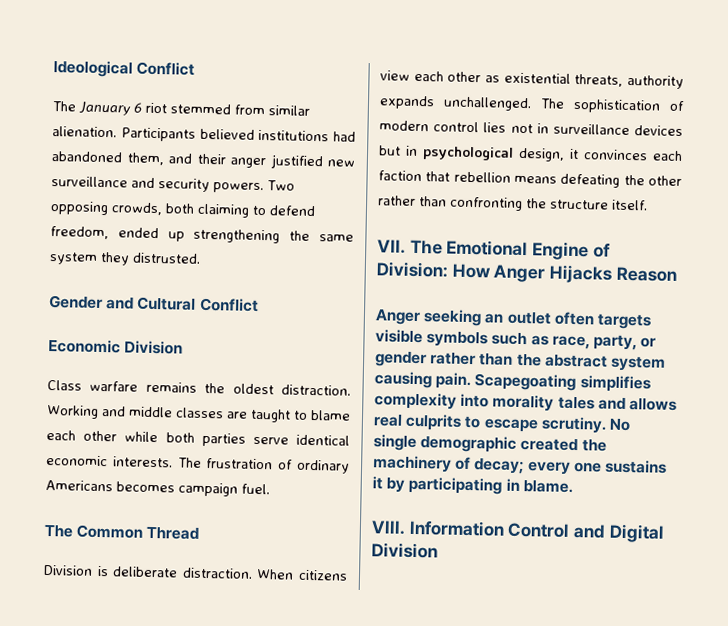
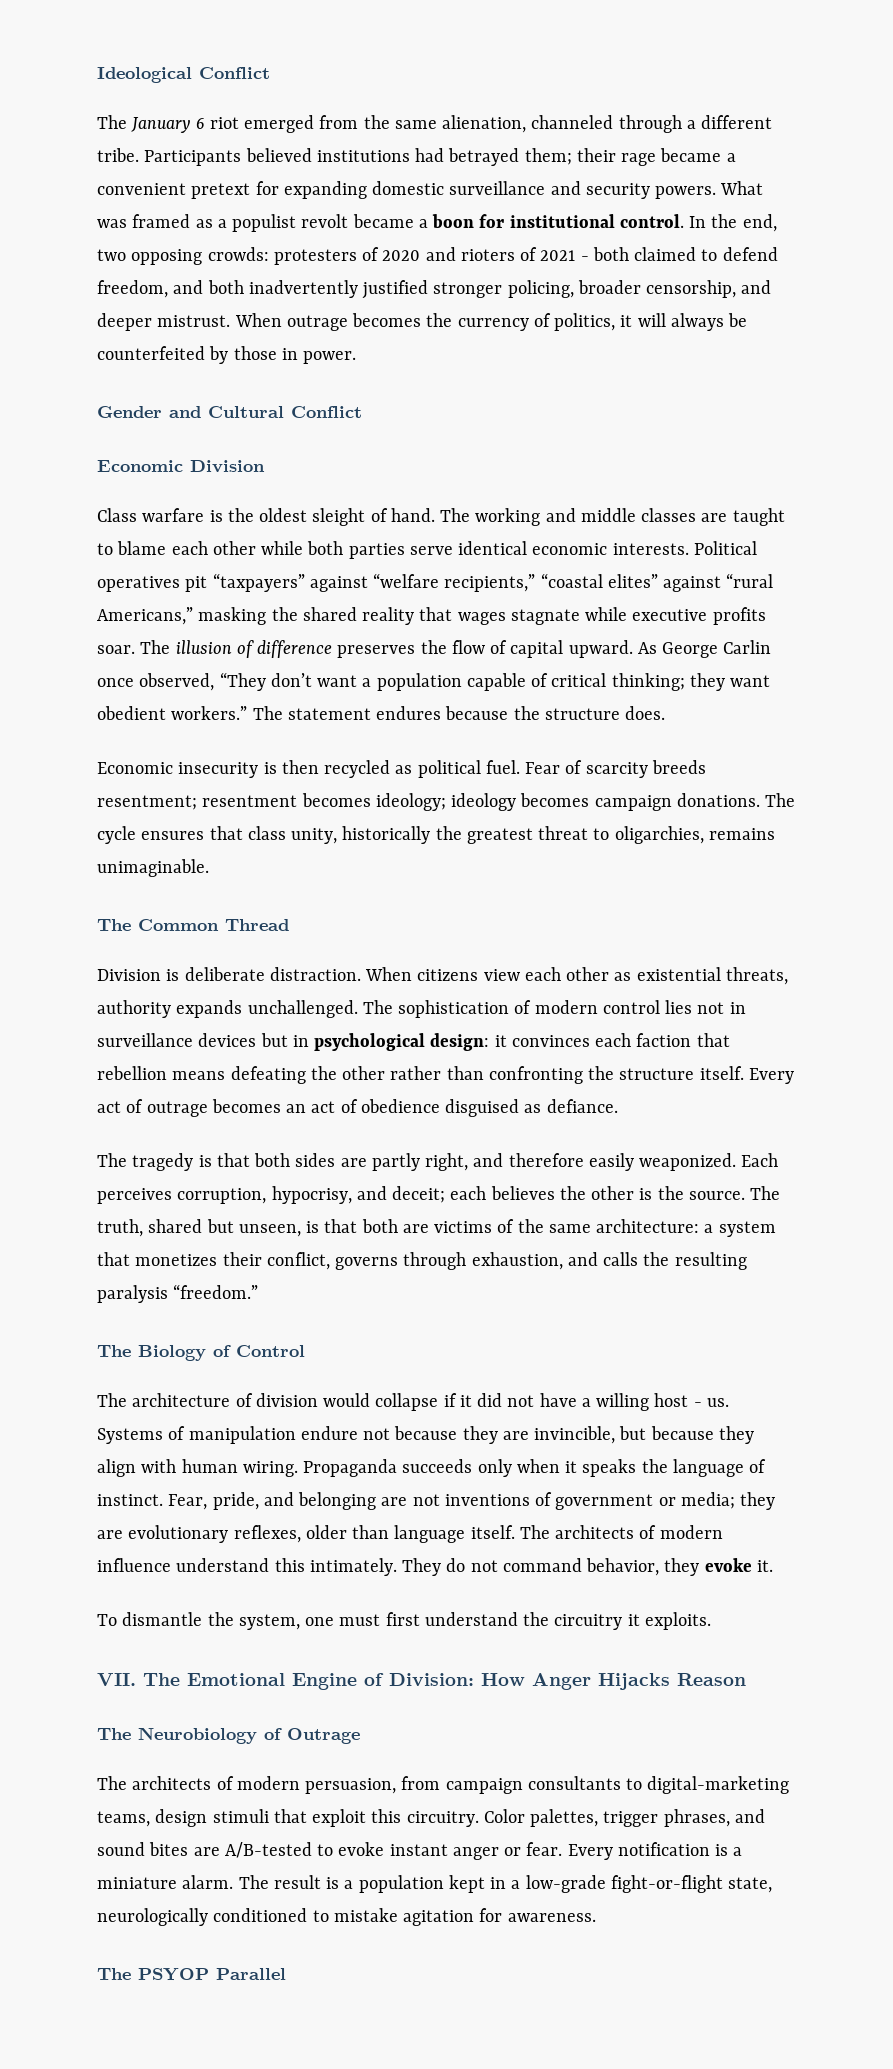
- The January 6 riot stemmed from similar alienation. Participants believed institutions had abandoned them, and their anger justified new surveillance and security powers. Two opposing crowds, both claiming to defend freedom, ended up strengthening the same system they distrusted.
+ The January 6 riot emerged from the same alienation, channeled through a different tribe. Participants believed institutions had betrayed them; their rage became a convenient pretext for expanding domestic surveillance and security powers. What was framed as a populist revolt became a boon for institutional control. In the end, two opposing crowds: protesters of 2020 and rioters of 2021 - both claimed to defend freedom, and both inadvertently justified stronger policing, broader censorship, and deeper mistrust. When outrage becomes the currency of politics, it will always be counterfeited by those in power.
- Class warfare remains the oldest distraction. Working and middle classes are taught to blame each other while both parties serve identical economic interests.
+ Class warfare is the oldest sleight of hand. The working and middle classes are taught to blame each other while both parties serve identical economic interests.
- The frustration of ordinary Americans becomes campaign fuel.
+ Political operatives pit “taxpayers” against “welfare recipients,” “coastal elites” against “rural Americans,” masking the shared reality that wages stagnate while executive profits soar. The illusion of difference preserves the flow of capital upward. As George Carlin once observed, “They don’t want a population capable of critical thinking; they want obedient workers.” The statement endures because the structure does.
+ Economic insecurity is then recycled as political fuel. Fear of scarcity breeds resentment; resentment becomes ideology; ideology becomes campaign donations. The cycle ensures that class unity, historically the greatest threat to oligarchies, remains unimaginable.
- The sophistication of modern control lies not in surveillance devices but in psychological design, it convinces each faction that rebellion means defeating the other rather than confronting the structure itself.
+ The sophistication of modern control lies not in surveillance devices but in psychological design: it convinces each faction that rebellion means defeating the other rather than confronting the structure itself. Every act of outrage becomes an act of obedience disguised as defiance.
+ The tragedy is that both sides are partly right, and therefore easily weaponized. Each perceives corruption, hypocrisy, and deceit; each believes the other is the source. The truth, shared but unseen, is that both are victims of the same architecture: a system that monetizes their conflict, governs through exhaustion, and calls the resulting paralysis “freedom.”
+ The Biology of Control
+ The architecture of division would collapse if it did not have a willing host - us. Systems of manipulation endure not because they are invincible, but because they align with human wiring. Propaganda succeeds only when it speaks the language of instinct. Fear, pride, and belonging are not inventions of government or media; they are evolutionary reflexes, older than language itself. The architects of modern influence understand this intimately. They do not command behavior, they evoke it.
+ To dismantle the system, one must first understand the circuitry it exploits.
- Anger seeking an outlet often targets visible symbols such as race, party, or gender rather than the abstract system causing pain. Scapegoating simplifies complexity into morality tales and allows real culprits to escape scrutiny. No single demographic created the machinery of decay; every one sustains it by participating in blame.
- VIII. Information Control and Digital Division
+ The Neurobiology of Outrage
+ The architects of modern persuasion, from campaign consultants to digital-marketing teams, design stimuli that exploit this circuitry. Color palettes, trigger phrases, and sound bites are A/B-tested to evoke instant anger or fear. Every notification is a miniature alarm. The result is a population kept in a low-grade fight-or-flight state, neurologically conditioned to mistake agitation for awareness.
+ The PSYOP Parallel

